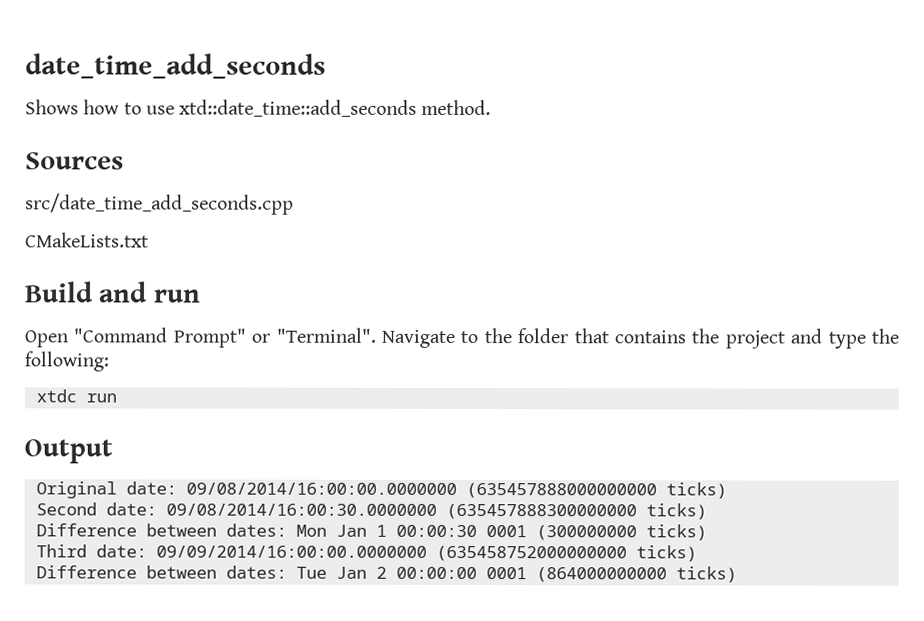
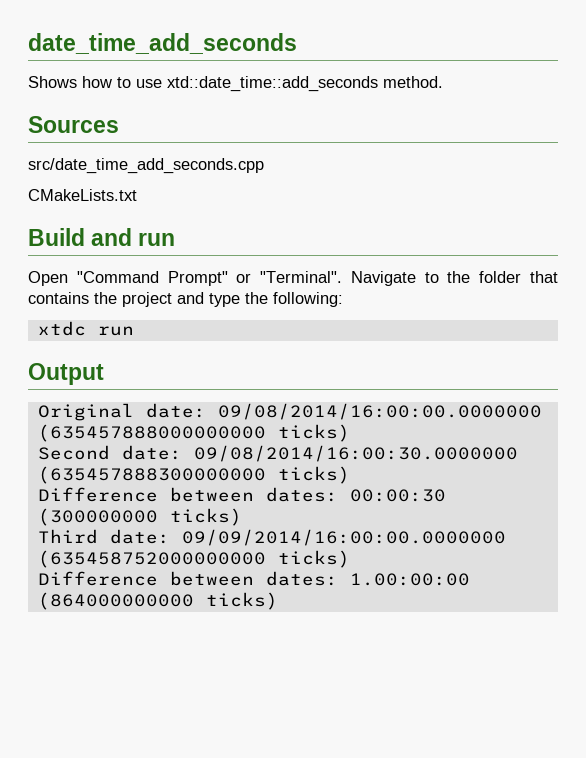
- Difference between dates: Mon Jan 1 00:00:30 0001 (300000000 ticks)
+ Difference between dates: 00:00:30 (300000000 ticks)
- Difference between dates: Tue Jan 2 00:00:00 0001 (864000000000 ticks)
+ Difference between dates: 1.00:00:00 (864000000000 ticks)

